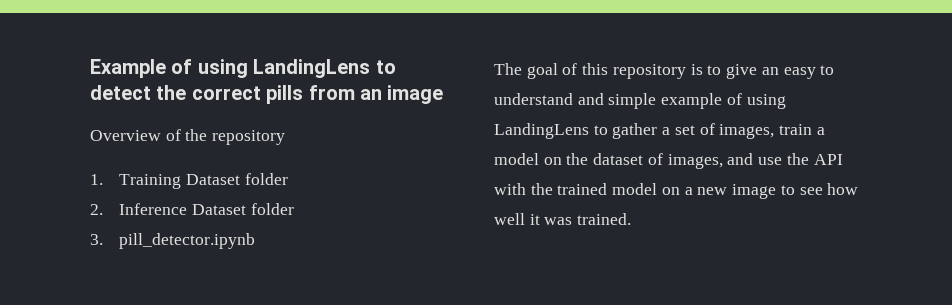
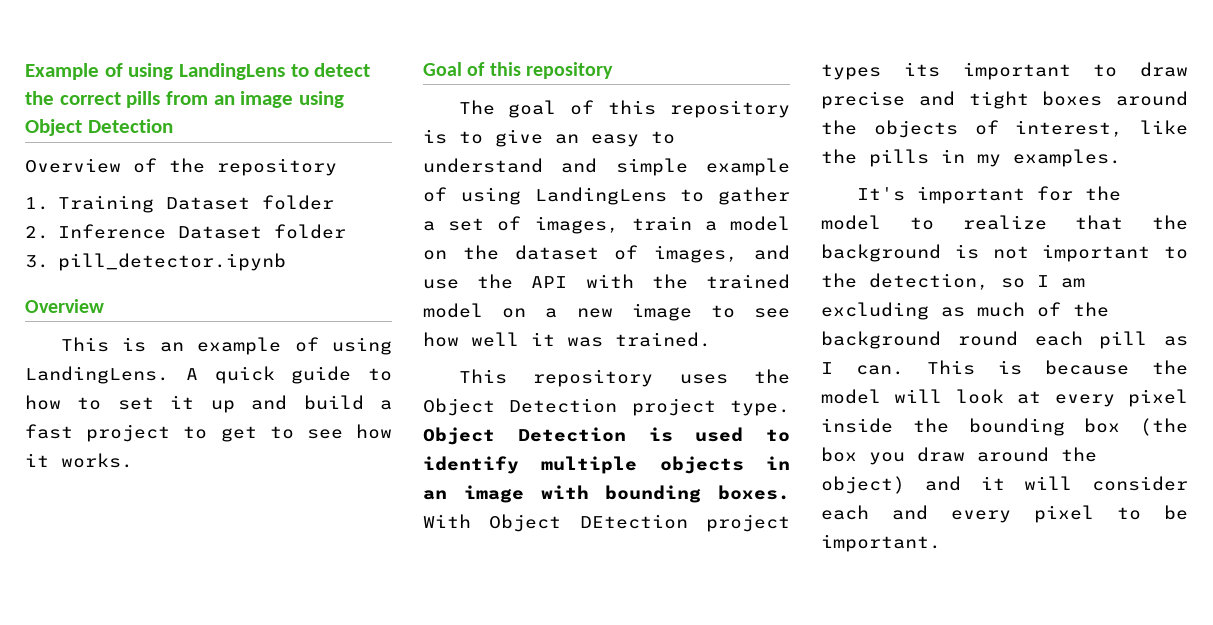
- Example of using LandingLens to detect the correct pills from an image
+ Example of using LandingLens to detect the correct pills from an image using Object Detection
  3. pill_detector.ipynb
+ Overview
+ This is an example of using LandingLens. A quick guide to how to set it up and build a fast project to get to see how it works.
+ Goal of this repository
+ This repository uses the Object Detection project type. Object Detection is used to identify multiple objects in an image with bounding boxes. With Object DEtection project types its important to draw precise and tight boxes around the objects of interest, like the pills in my examples.
+ It's important for the model to realize that the background is not important to the detection, so I am excluding as much of the background round each pill as I can. This is because the model will look at every pixel inside the bounding box (the box you draw around the object) and it will consider each and every pixel to be important.

